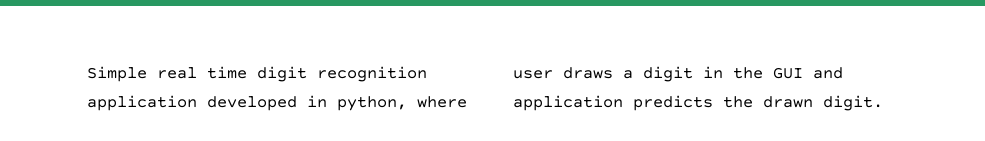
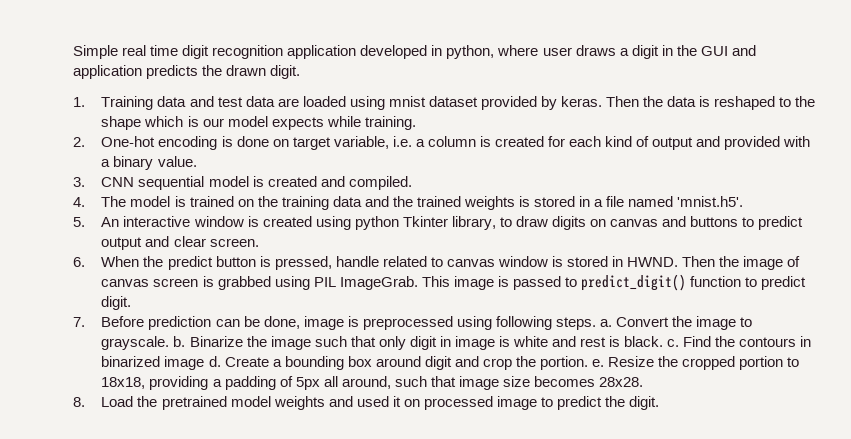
+ 1. Training data and test data are loaded using mnist dataset provided by keras. Then the data is reshaped to the shape which is our model expects while training.
+ 2. One-hot encoding is done on target variable, i.e. a column is created for each kind of output and provided with a binary value.
+ 3. CNN sequential model is created and compiled.
+ 4. The model is trained on the training data and the trained weights is stored in a file named 'mnist.h5'.
+ 5. An interactive window is created using python Tkinter library, to draw digits on canvas and buttons to predict output and clear screen.
+ 6. When the predict button is pressed, handle related to canvas window is stored in HWND. Then the image of canvas screen is grabbed using PIL ImageGrab. This image is passed to predict_digit() function to predict digit.
+ 7. Before prediction can be done, image is preprocessed using following steps. a. Convert the image to grayscale. b. Binarize the image such that only digit in image is white and rest is black. c. Find the contours in binarized image d. Create a bounding box around digit and crop the portion. e. Resize the cropped portion to 18x18, providing a padding of 5px all around, such that image size becomes 28x28.
+ 8. Load the pretrained model weights and used it on processed image to predict the digit.

